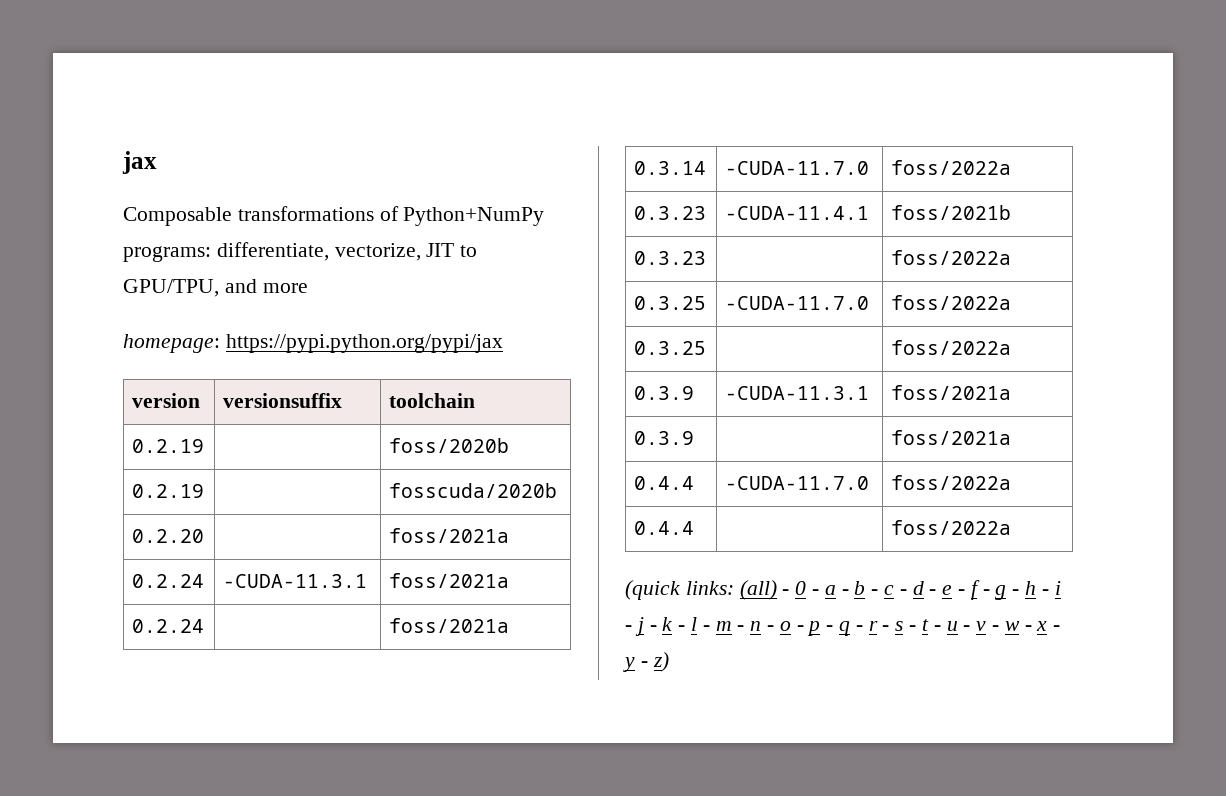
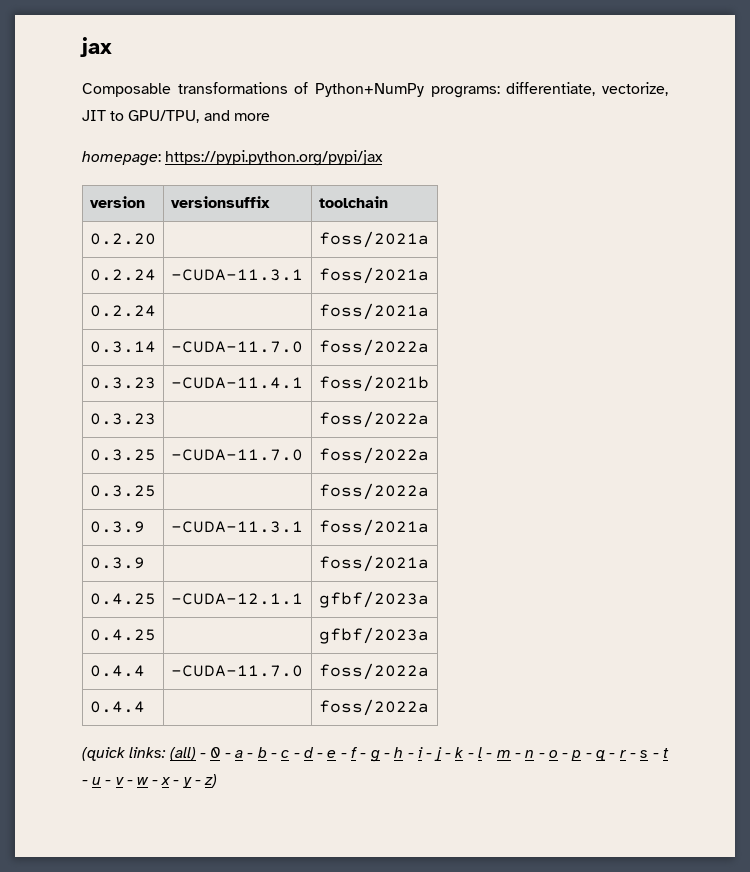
- 0.2.19 | | foss/2020b
- 0.2.19 | | fosscuda/2020b
+ 0.4.25 | -CUDA-12.1.1 | gfbf/2023a
+ 0.4.25 | | gfbf/2023a

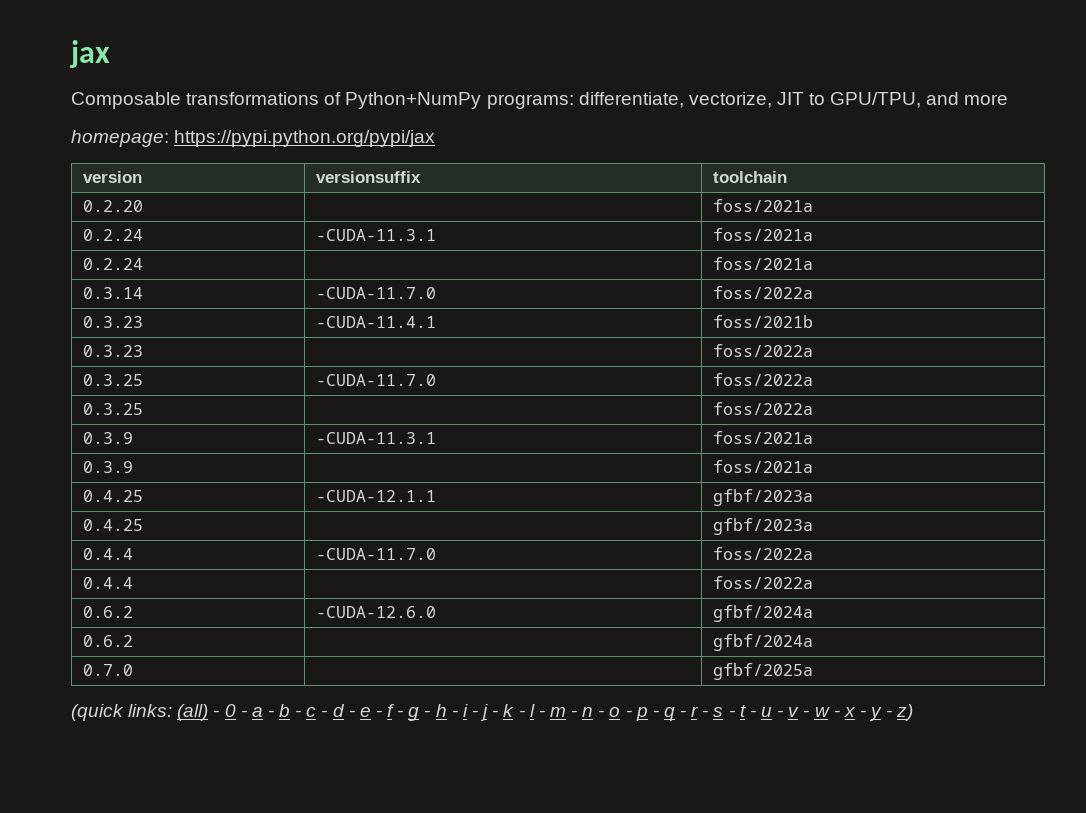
+ 0.6.2 | -CUDA-12.6.0 | gfbf/2024a
+ 0.6.2 | | gfbf/2024a
+ 0.7.0 | | gfbf/2025a

